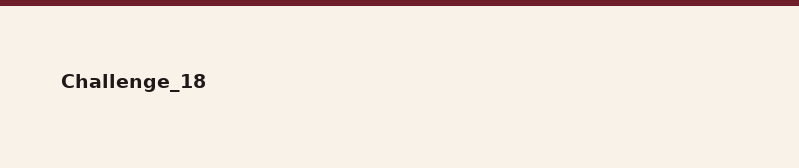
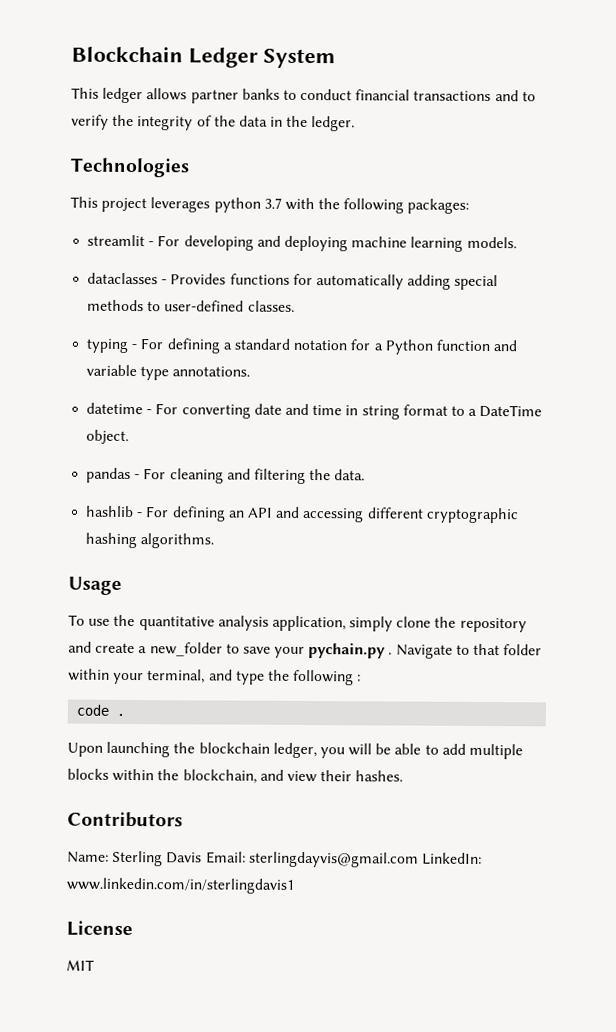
- Challenge_18
+ Blockchain Ledger System
+ This ledger allows partner banks to conduct financial transactions and to verify the integrity of the data in the ledger.
+ Technologies
+ This project leverages python 3.7 with the following packages:
+ streamlit - For developing and deploying machine learning models.
+ dataclasses - Provides functions for automatically adding special methods to user-defined classes.
+ typing - For defining a standard notation for a Python function and variable type annotations.
+ datetime - For converting date and time in string format to a DateTime object.
+ pandas - For cleaning and filtering the data.
+ hashlib - For defining an API and accessing different cryptographic hashing algorithms.
+ Usage
+ To use the quantitative analysis application, simply clone the repository and create a new_folder to save your pychain.py . Navigate to that folder within your terminal, and type the following :
+ code .
+ Upon launching the blockchain ledger, you will be able to add multiple blocks within the blockchain, and view their hashes.
+ Contributors
+ Name: Sterling Davis Email: sterlingdayvis@gmail.com LinkedIn: www.linkedin.com/in/sterlingdavis1
+ License
+ MIT

